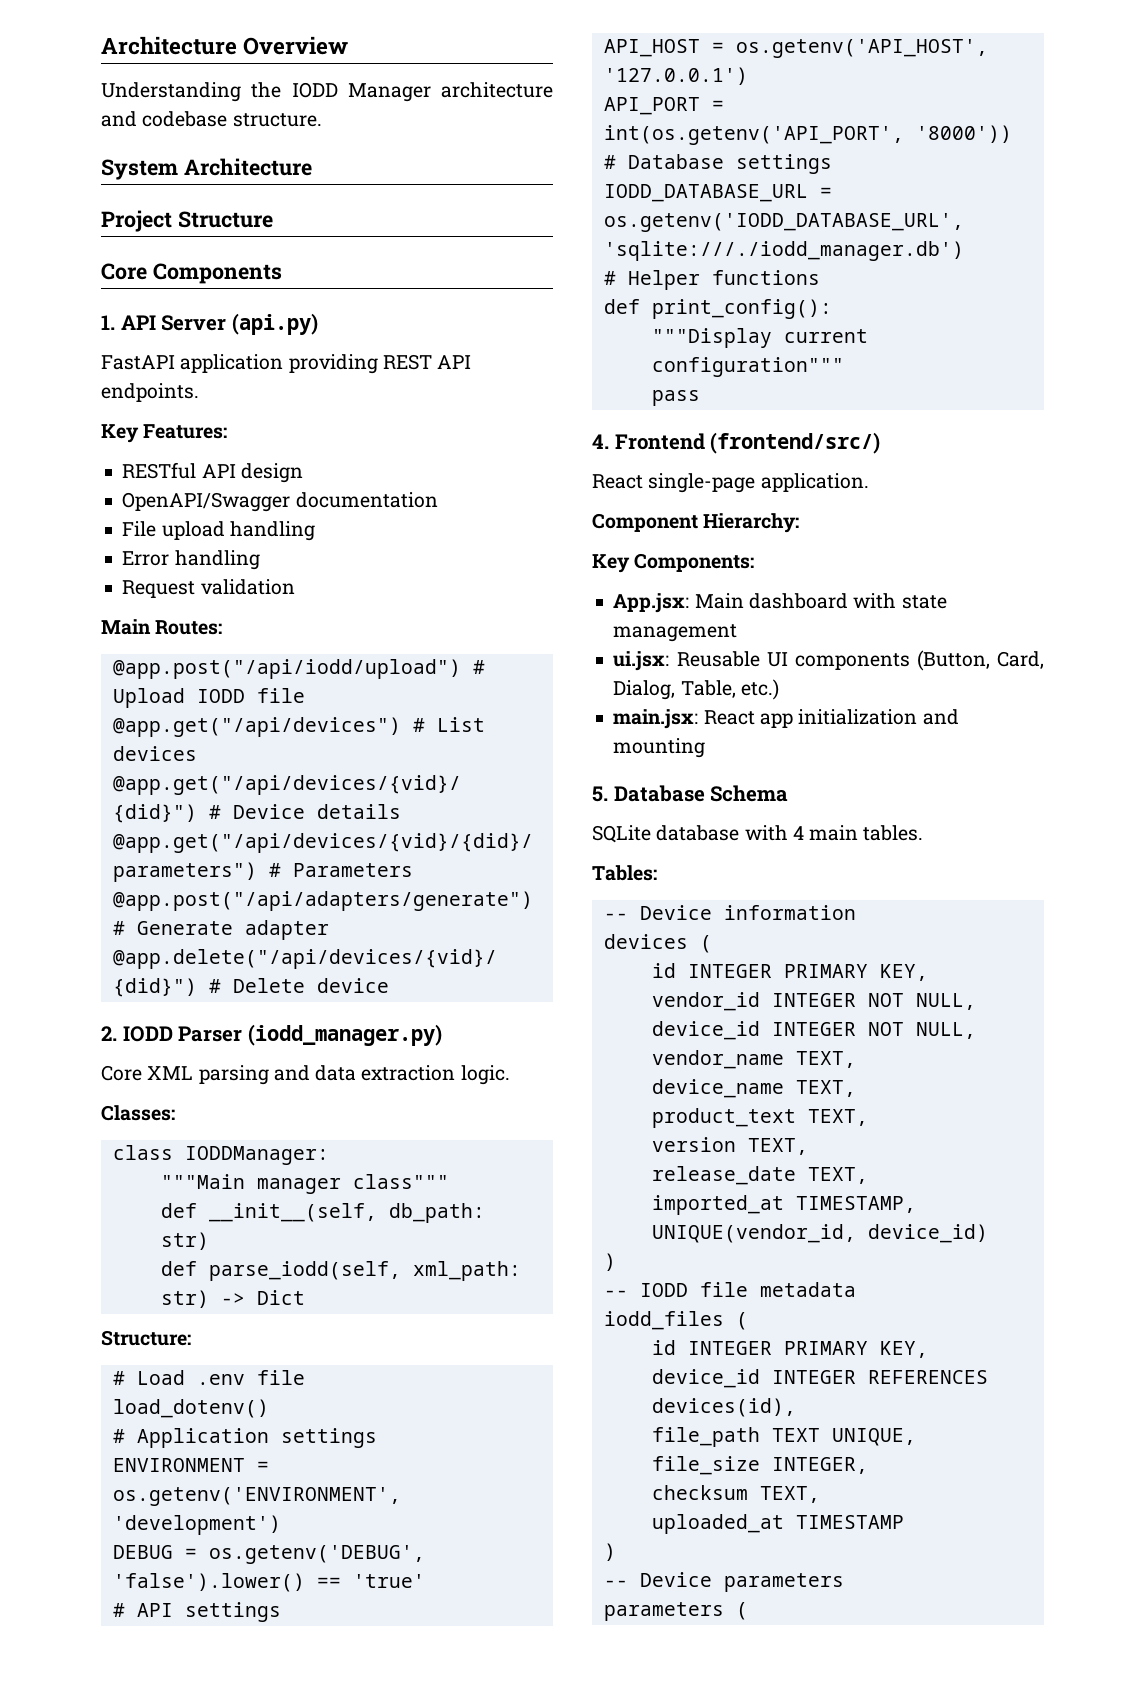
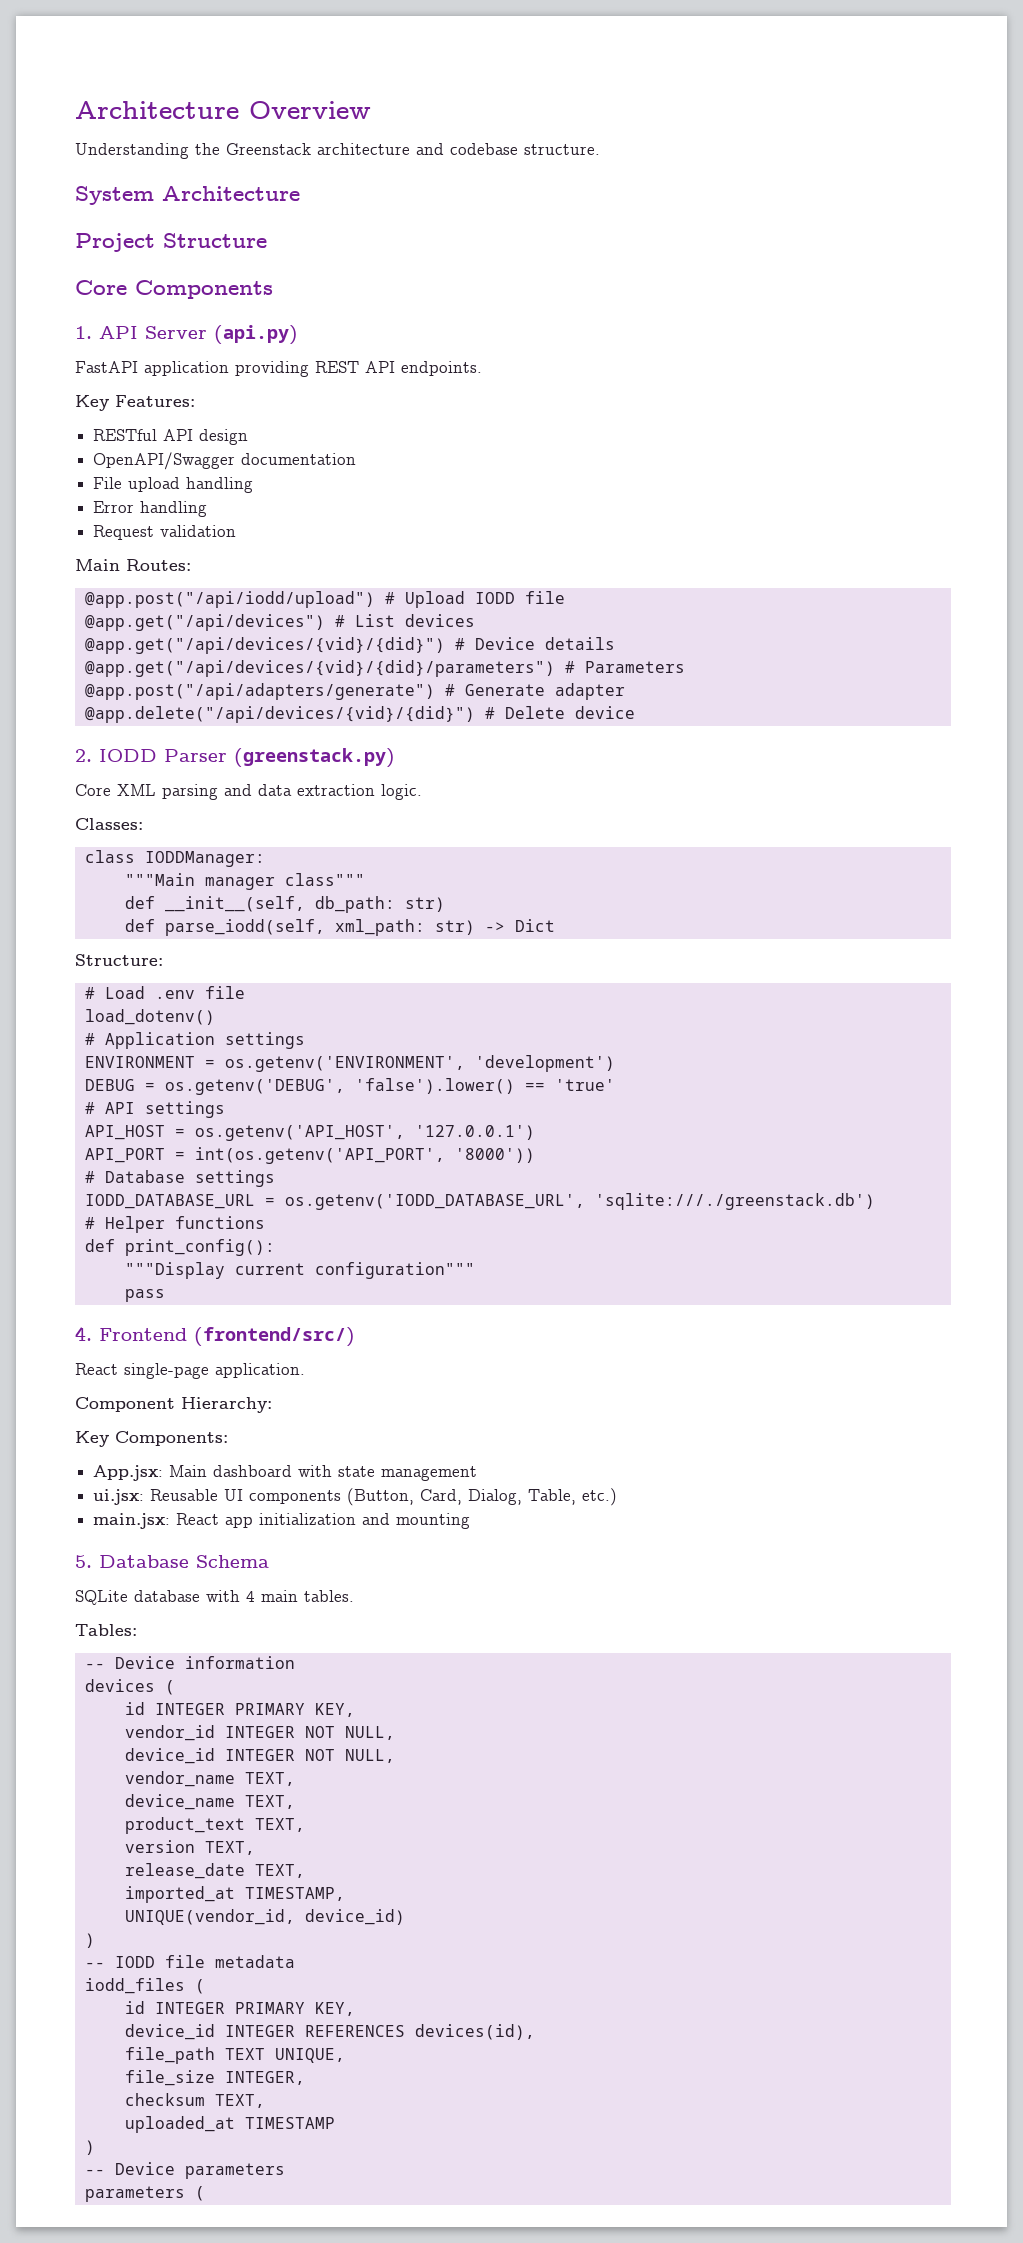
- Understanding the IODD Manager architecture and codebase structure.
+ Understanding the Greenstack architecture and codebase structure.
- 2. IODD Parser (iodd_manager.py)
+ 2. IODD Parser (greenstack.py)
- IODD_DATABASE_URL = os.getenv('IODD_DATABASE_URL', 'sqlite:///./iodd_manager.db')
+ IODD_DATABASE_URL = os.getenv('IODD_DATABASE_URL', 'sqlite:///./greenstack.db')

